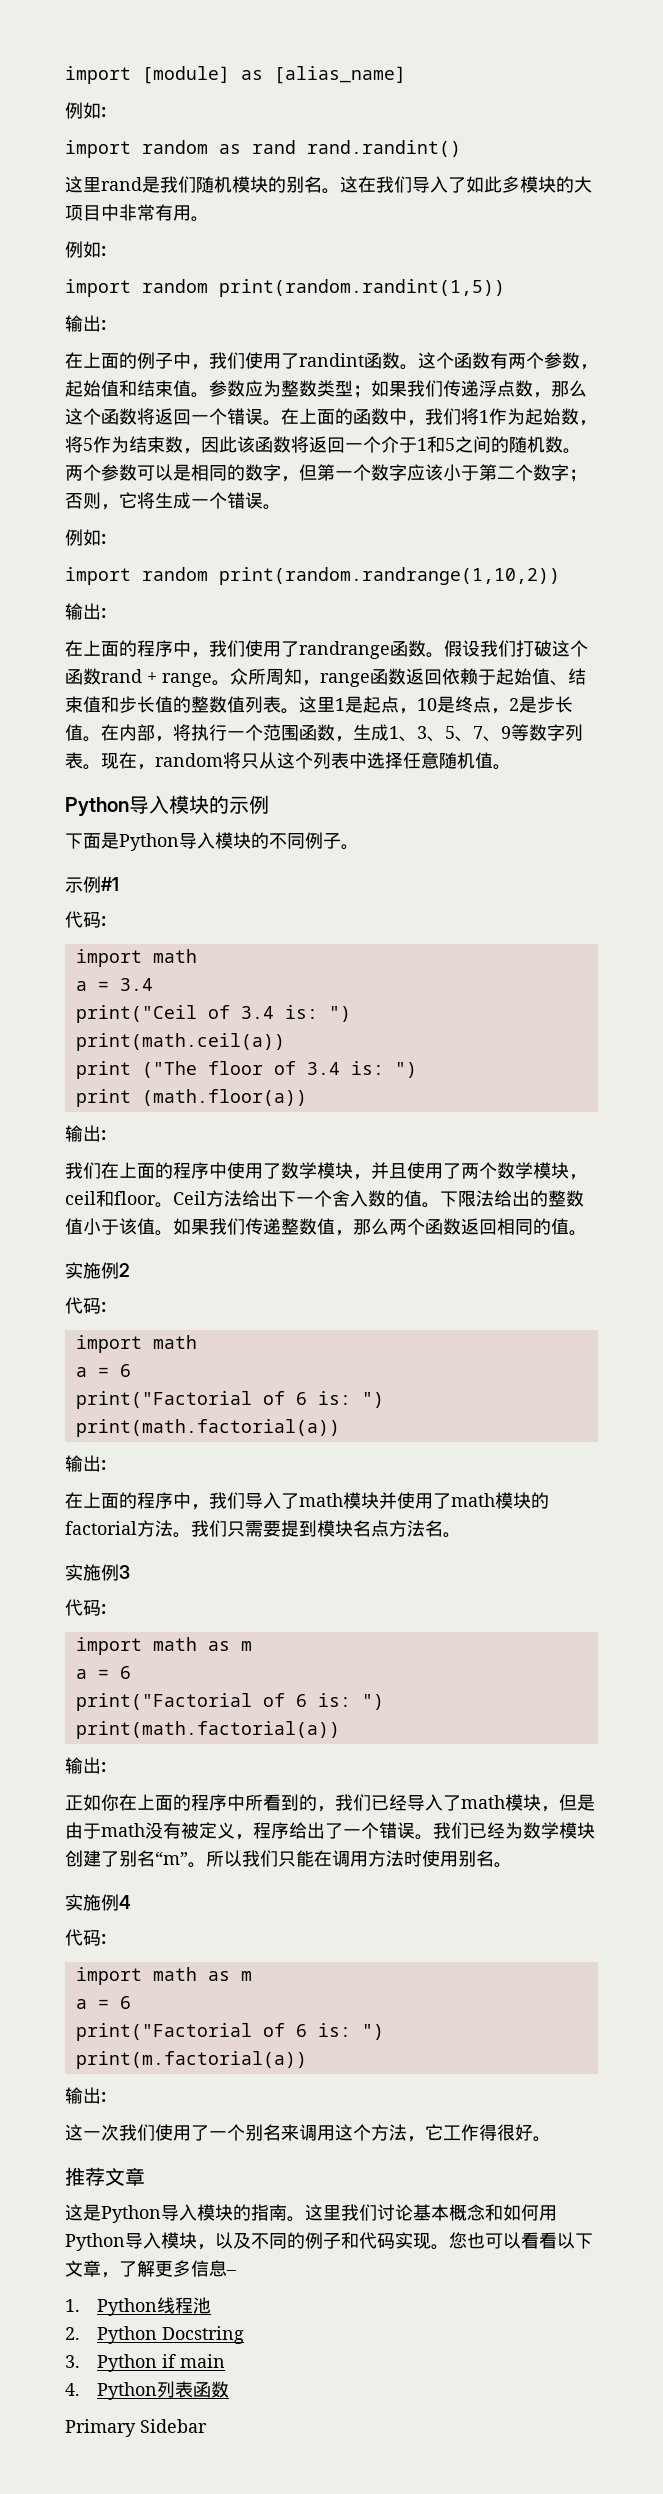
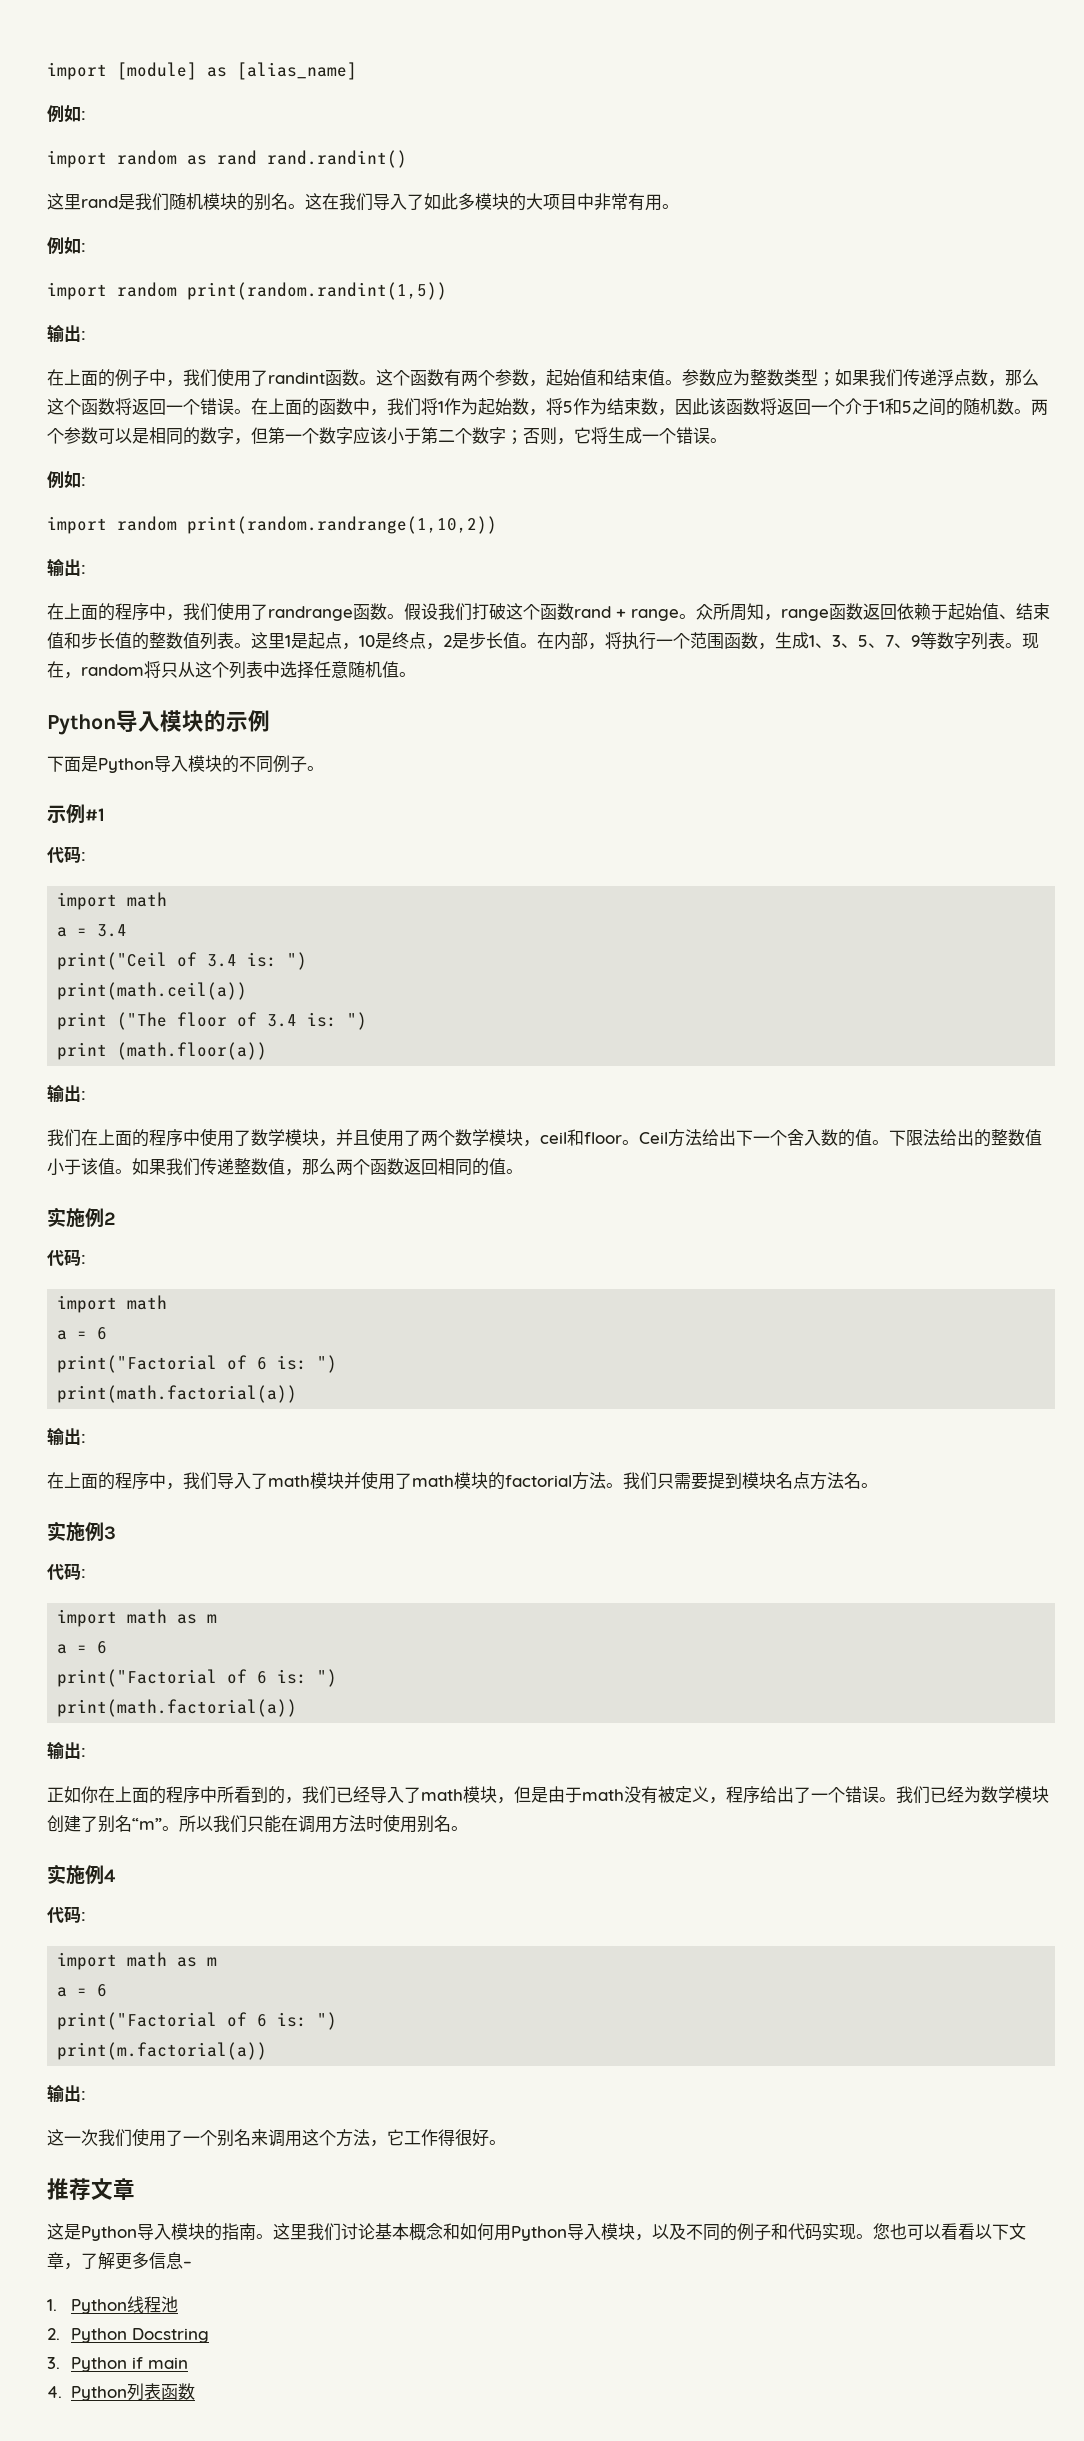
- Primary Sidebar

